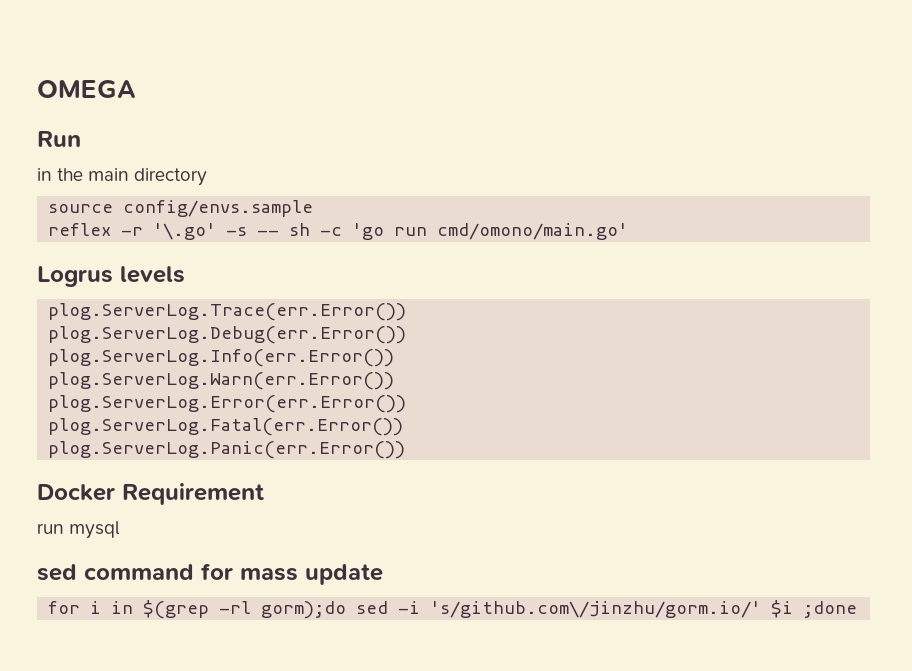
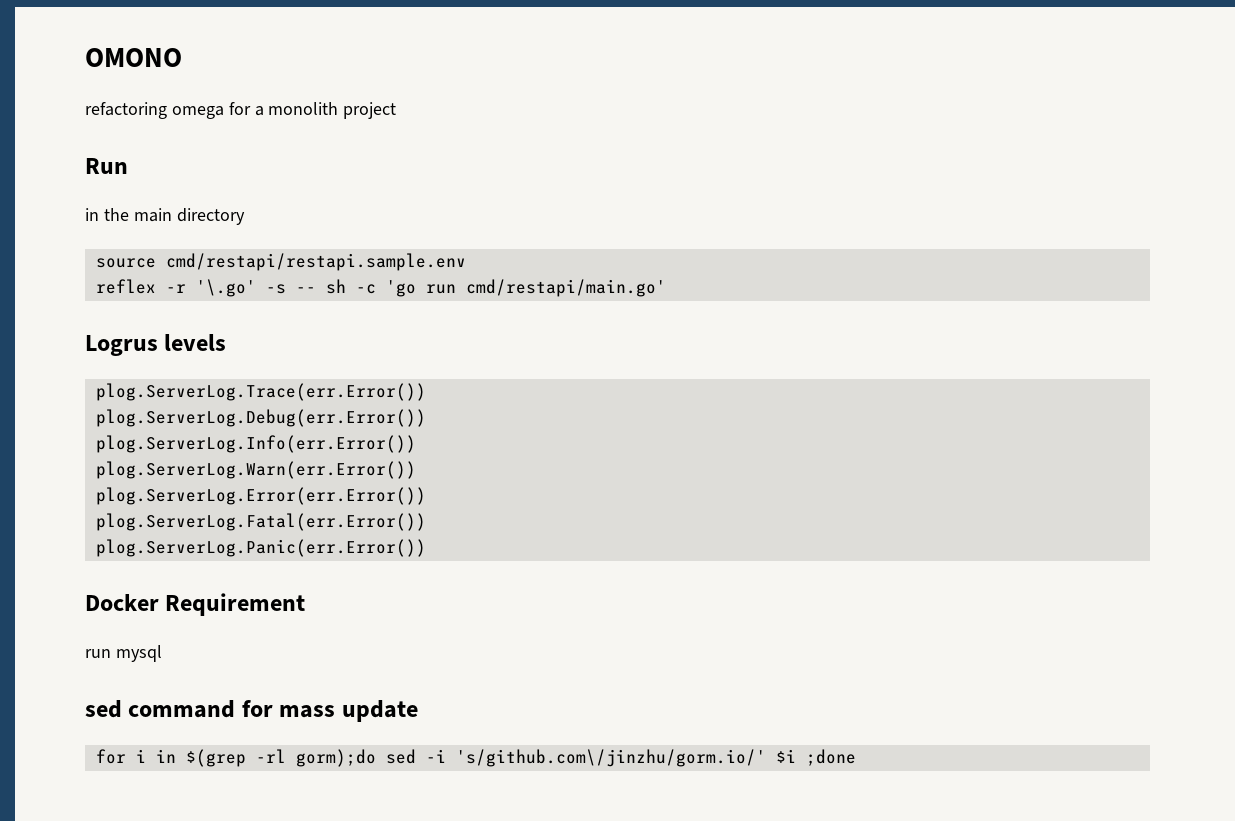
- OMEGA
+ OMONO
+ refactoring omega for a monolith project
- source config/envs.sample
+ source cmd/restapi/restapi.sample.env
- reflex -r '\.go' -s -- sh -c 'go run cmd/omono/main.go'
+ reflex -r '\.go' -s -- sh -c 'go run cmd/restapi/main.go'

